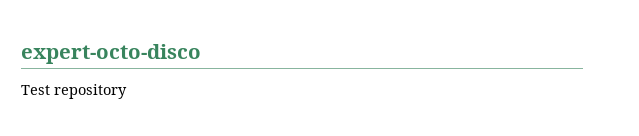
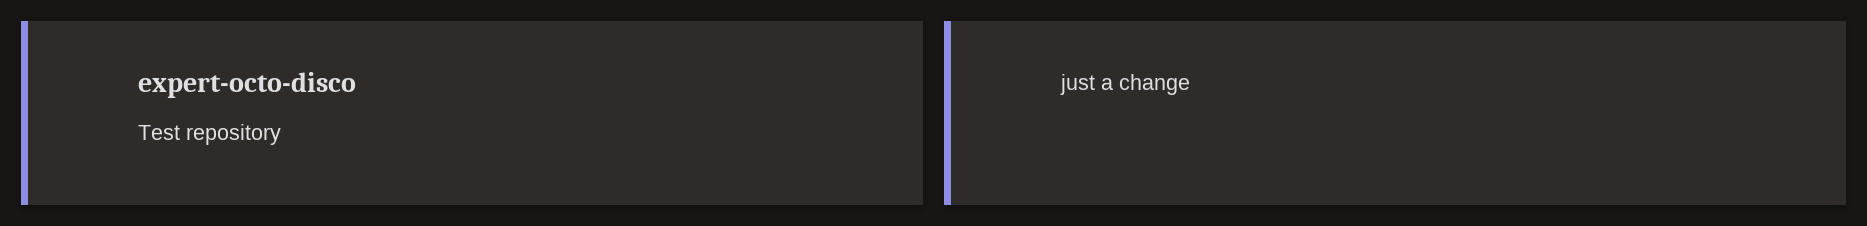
+ just a change

